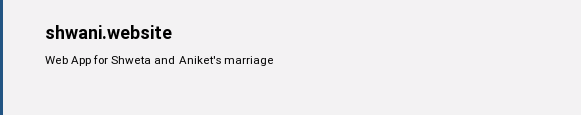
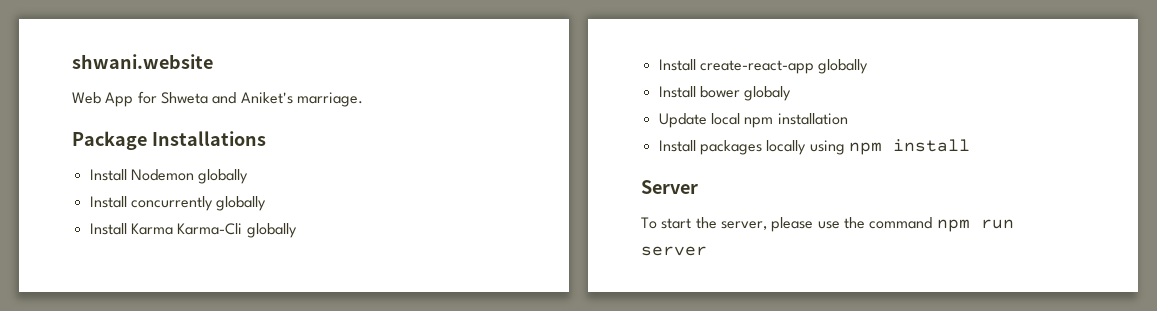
- Web App for Shweta and Aniket's marriage
+ Web App for Shweta and Aniket's marriage.
+ Package Installations
+ Install Nodemon globally
+ Install concurrently globally
+ Install Karma Karma-Cli globally
+ Install create-react-app globally
+ Install bower globaly
+ Update local npm installation
+ Install packages locally using npm install
+ Server
+ To start the server, please use the command npm run server

